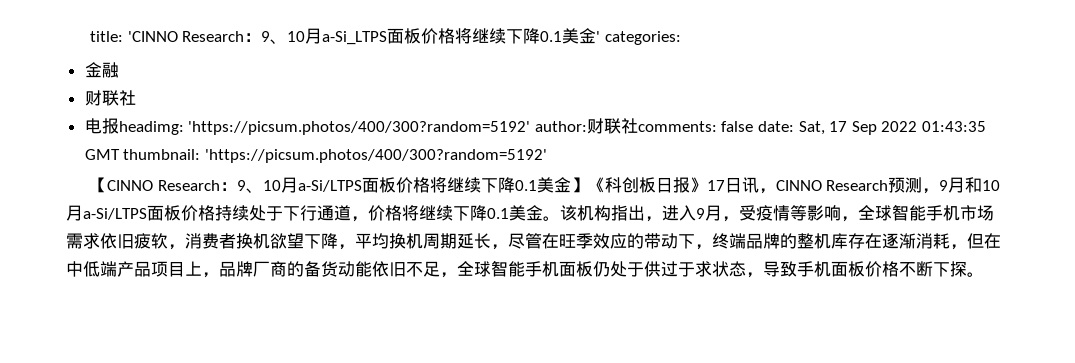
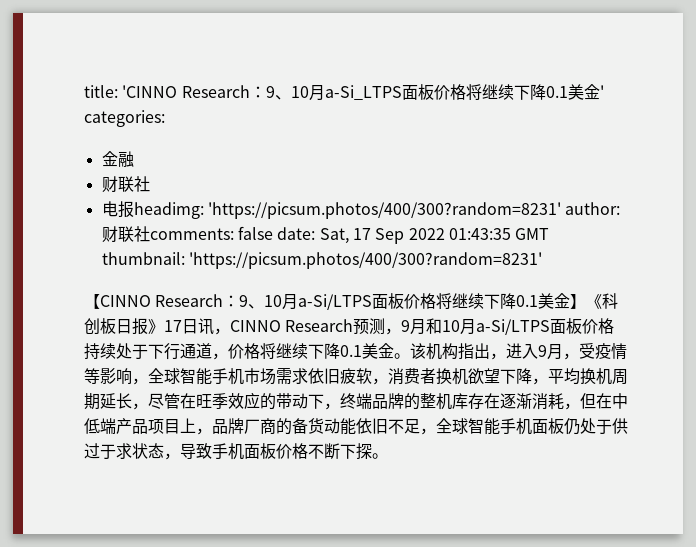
- 电报headimg: 'https://picsum.photos/400/300?random=5192' author:财联社comments: false date: Sat, 17 Sep 2022 01:43:35 GMT thumbnail: 'https://picsum.photos/400/300?random=5192'
+ 电报headimg: 'https://picsum.photos/400/300?random=8231' author:财联社comments: false date: Sat, 17 Sep 2022 01:43:35 GMT thumbnail: 'https://picsum.photos/400/300?random=8231'

